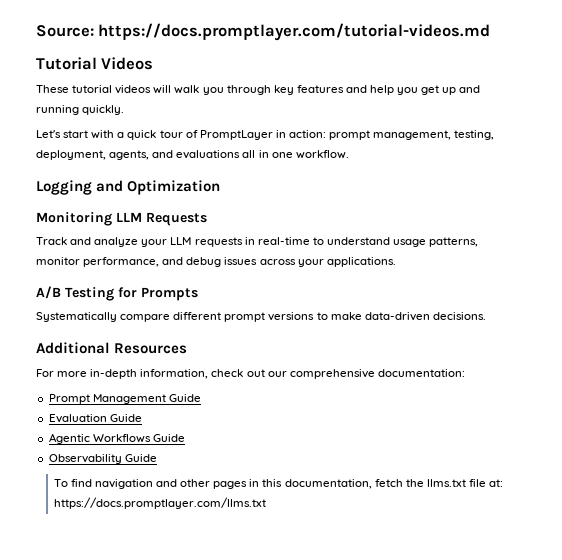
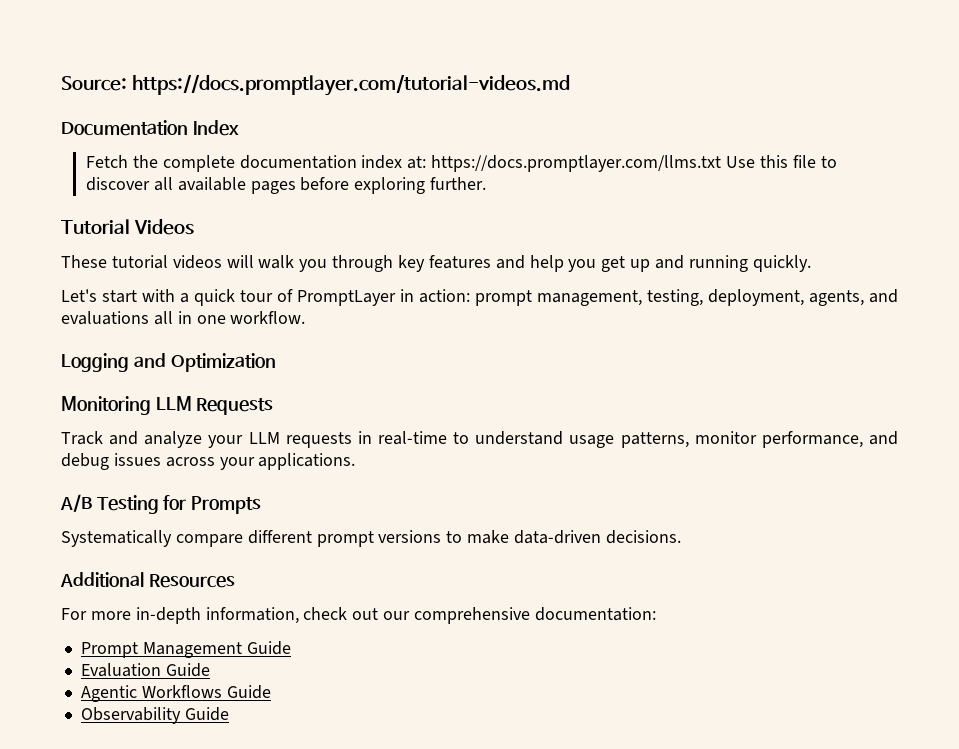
+ Documentation Index
+ Fetch the complete documentation index at: https://docs.promptlayer.com/llms.txt Use this file to discover all available pages before exploring further.
- To find navigation and other pages in this documentation, fetch the llms.txt file at: https://docs.promptlayer.com/llms.txt

